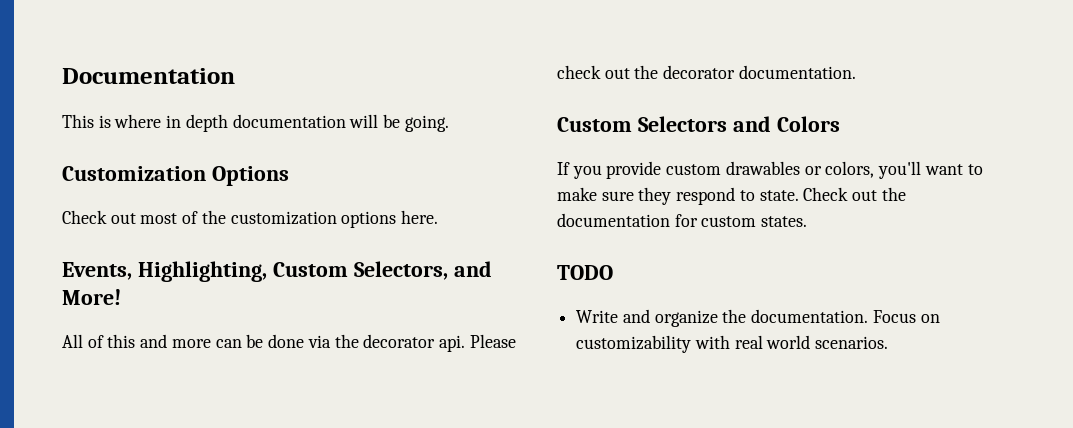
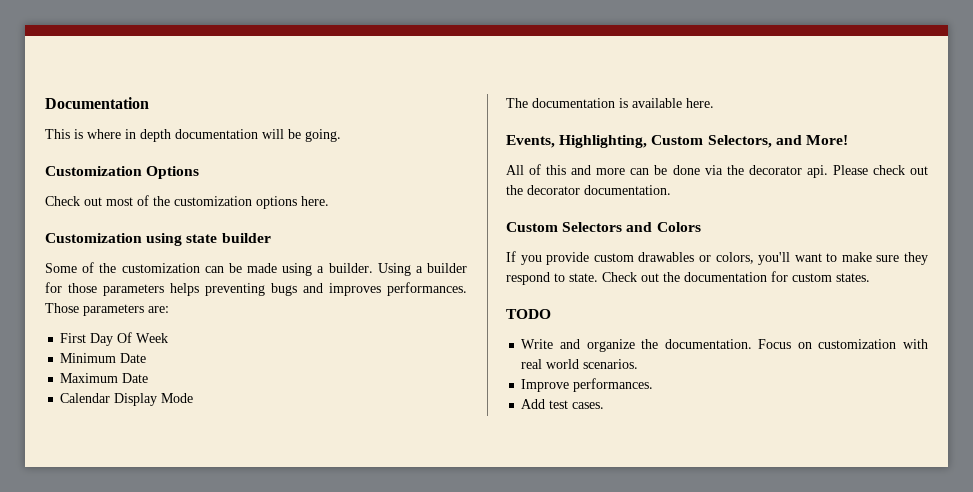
+ Customization using state builder
+ Some of the customization can be made using a builder. Using a builder for those parameters helps preventing bugs and improves performances. Those parameters are:
+ First Day Of Week
+ Minimum Date
+ Maximum Date
+ Calendar Display Mode
+ The documentation is available here.
- Focus on customizability with real world scenarios.
+ Focus on customization with real world scenarios.
+ Improve performances.
+ Add test cases.

